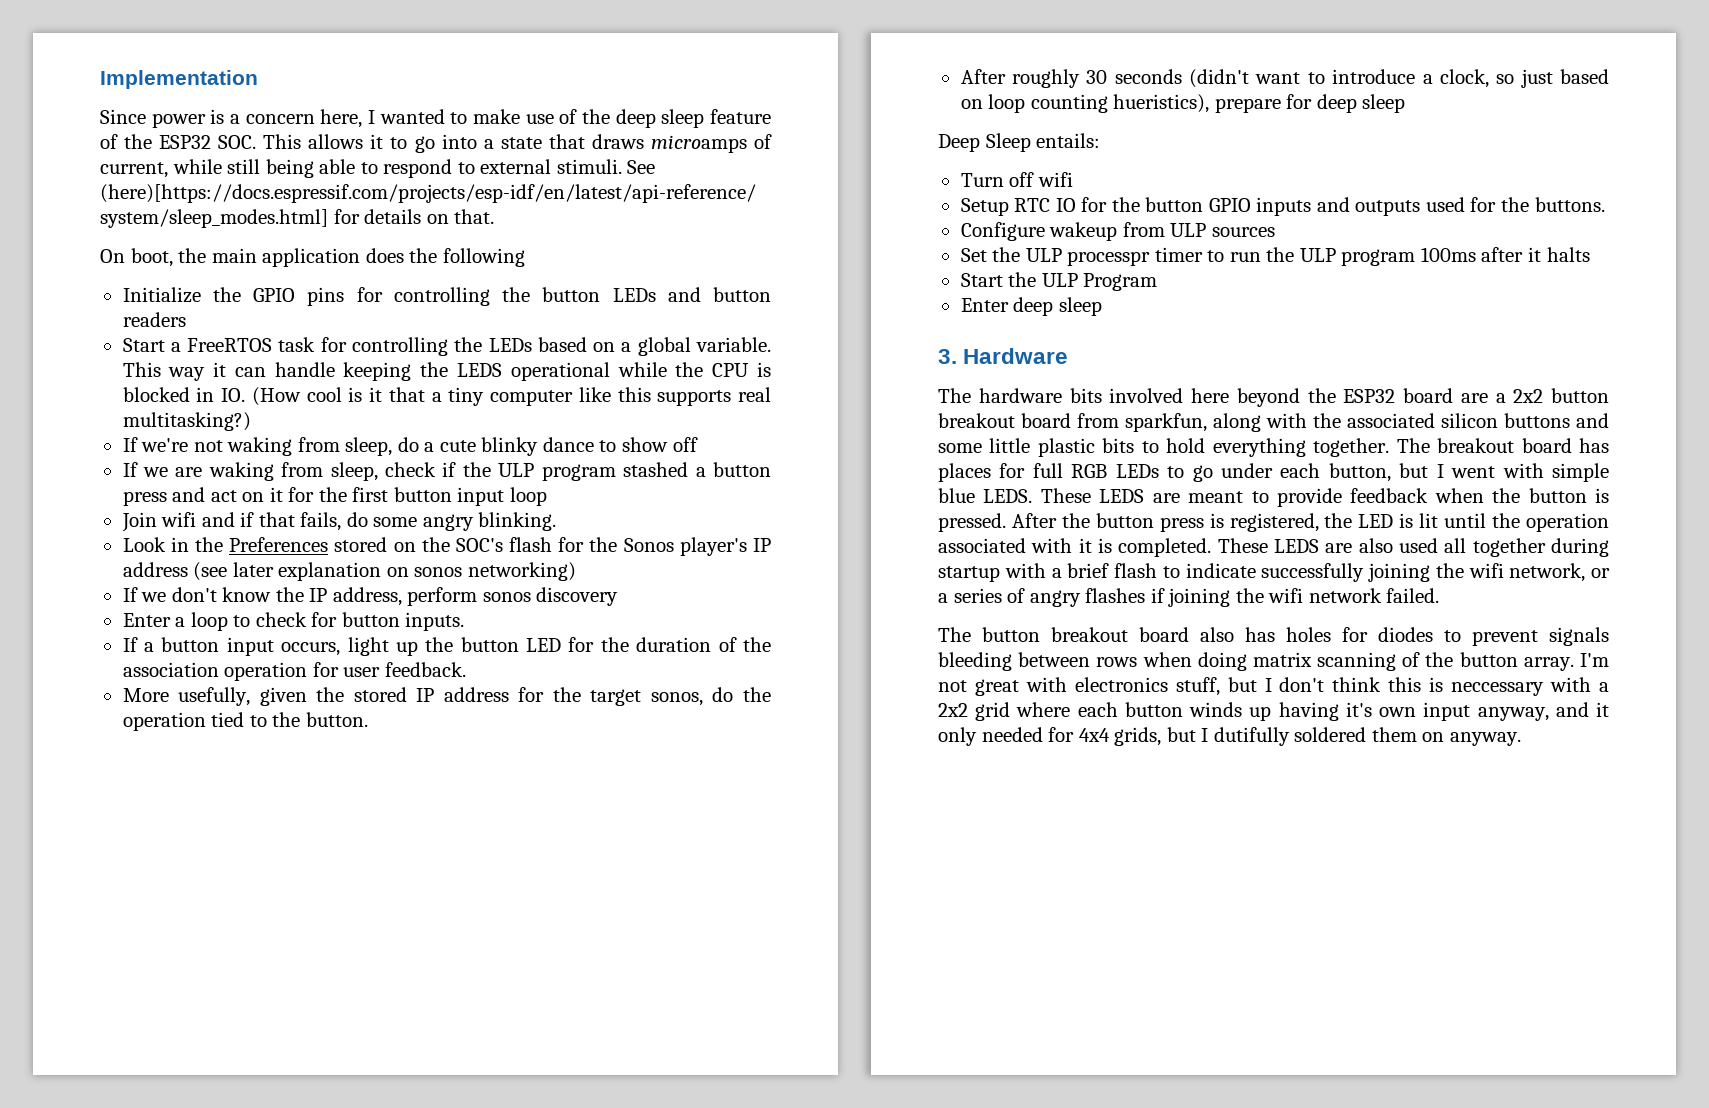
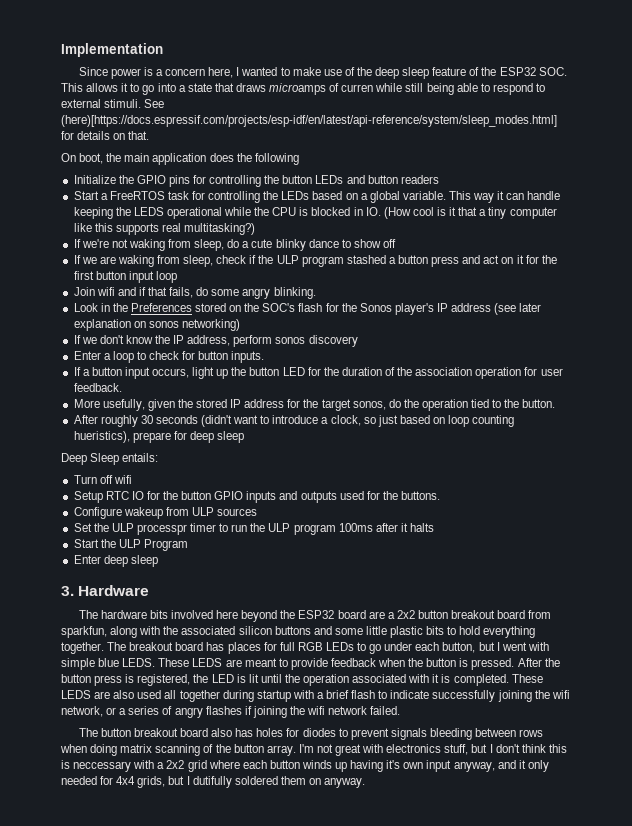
- Since power is a concern here, I wanted to make use of the deep sleep feature of the ESP32 SOC. This allows it to go into a state that draws microamps of current, while still being able to respond to external stimuli.
+ Since power is a concern here, I wanted to make use of the deep sleep feature of the ESP32 SOC. This allows it to go into a state that draws microamps of curren while still being able to respond to external stimuli.

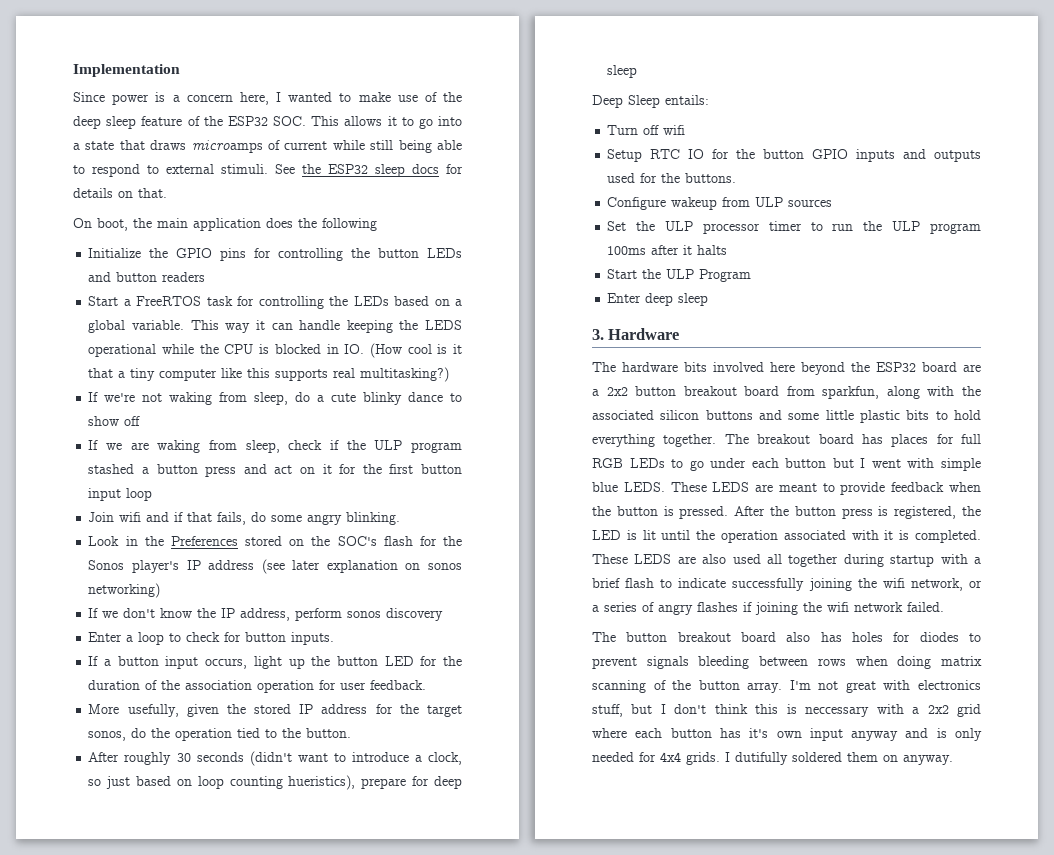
- Since power is a concern here, I wanted to make use of the deep sleep feature of the ESP32 SOC. This allows it to go into a state that draws microamps of curren while still being able to respond to external stimuli.
+ Since power is a concern here, I wanted to make use of the deep sleep feature of the ESP32 SOC. This allows it to go into a state that draws microamps of current while still being able to respond to external stimuli.
- See (here)[https://docs.espressif.com/projects/esp-idf/en/latest/api-reference/system/sleep_modes.html] for details on that.
+ See the ESP32 sleep docs for details on that.
- Set the ULP processpr timer to run the ULP program 100ms after it halts
+ Set the ULP processor timer to run the ULP program 100ms after it halts
- The breakout board has places for full RGB LEDs to go under each button, but I went with simple blue LEDS.
+ The breakout board has places for full RGB LEDs to go under each button but I went with simple blue LEDS.
- I'm not great with electronics stuff, but I don't think this is neccessary with a 2x2 grid where each button winds up having it's own input anyway, and it only needed for 4x4 grids, but I dutifully soldered them on anyway.
+ I'm not great with electronics stuff, but I don't think this is neccessary with a 2x2 grid where each button has it's own input anyway and is only needed for 4x4 grids. I dutifully soldered them on anyway.

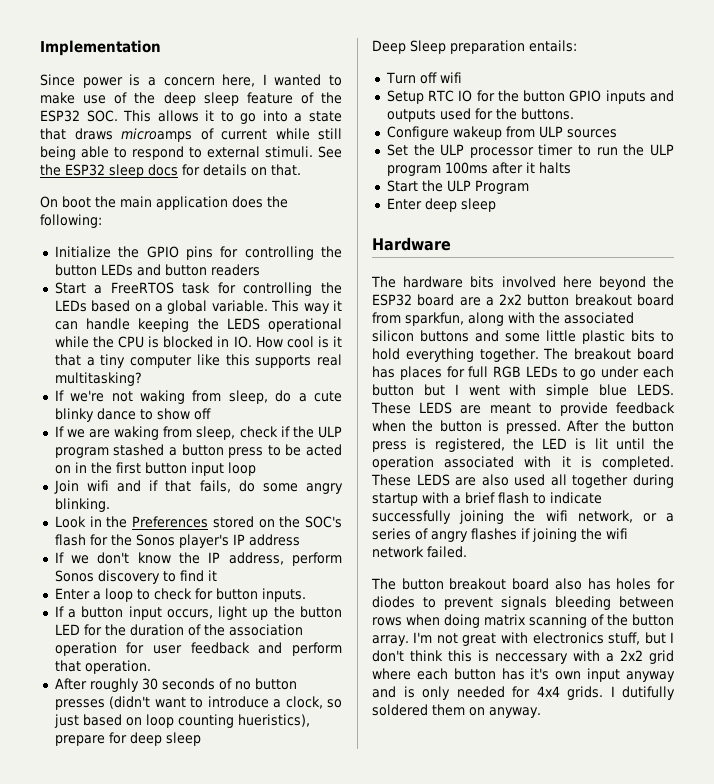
- On boot, the main application does the following
+ On boot the main application does the following:
- This way it can handle keeping the LEDS operational while the CPU is blocked in IO. (How cool is it that a tiny computer like this supports real multitasking?)
+ This way it can handle keeping the LEDS operational while the CPU is blocked in IO. How cool is it that a tiny computer like this supports real multitasking?
- If we are waking from sleep, check if the ULP program stashed a button press and act on it for the first button input loop
+ If we are waking from sleep, check if the ULP program stashed a button press to be acted on in the first button input loop
- Look in the Preferences stored on the SOC's flash for the Sonos player's IP address (see later explanation on sonos networking)
+ Look in the Preferences stored on the SOC's flash for the Sonos player's IP address
- If we don't know the IP address, perform sonos discovery
+ If we don't know the IP address, perform Sonos discovery to find it
- If a button input occurs, light up the button LED for the duration of the association operation for user feedback.
- More usefully, given the stored IP address for the target sonos, do the operation tied to the button.
+ If a button input occurs, light up the button LED for the duration of the association operation for user feedback and perform that operation.
- After roughly 30 seconds (didn't want to introduce a clock, so just based on loop counting hueristics), prepare for deep sleep
+ After roughly 30 seconds of no button presses (didn't want to introduce a clock, so just based on loop counting hueristics), prepare for deep sleep
- Deep Sleep entails:
+ Deep Sleep preparation entails:
- 3. Hardware
+ Hardware

